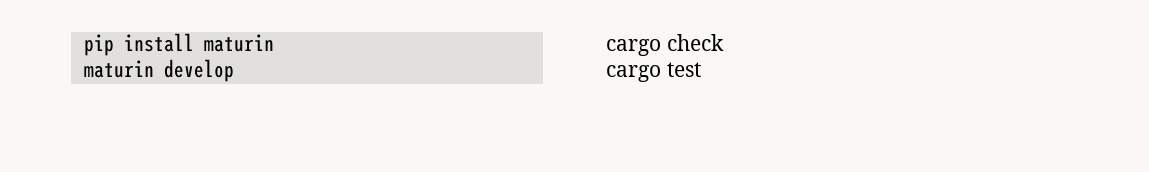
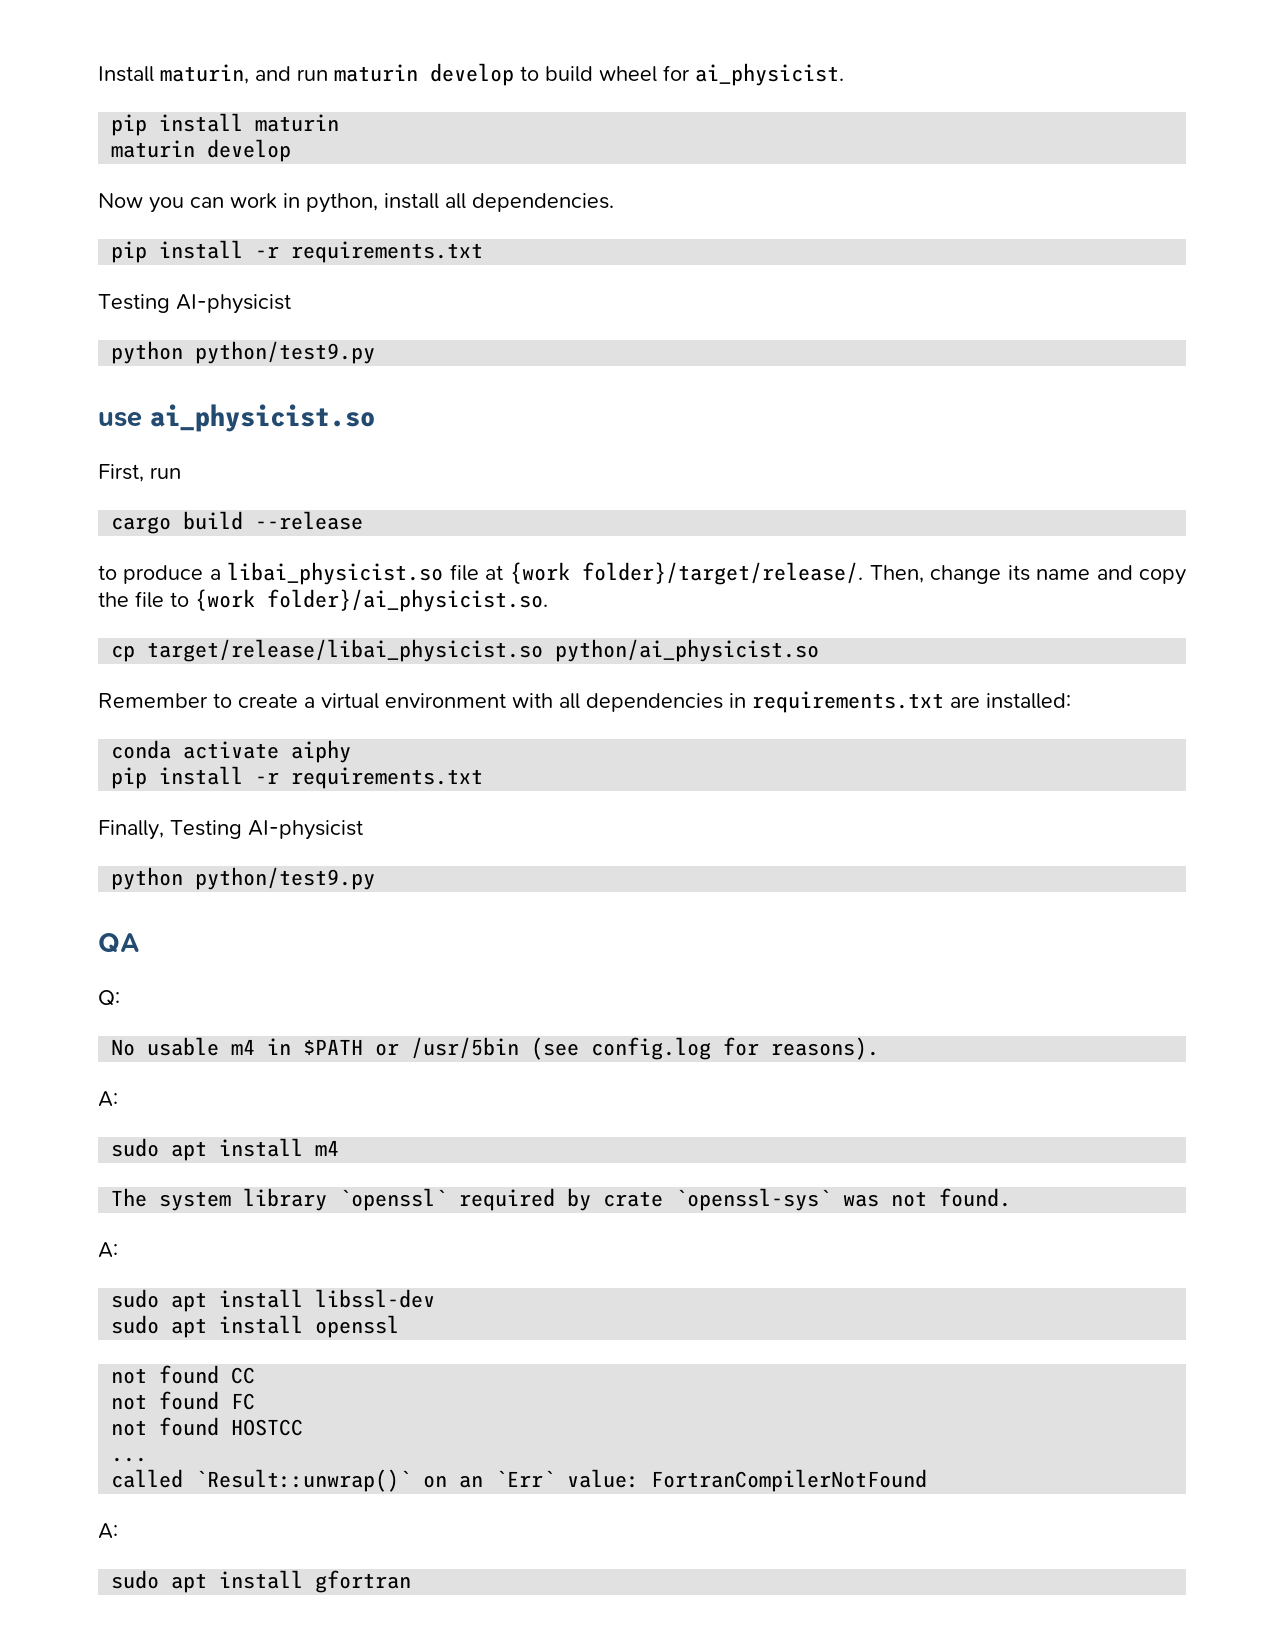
+ Install maturin, and run maturin develop to build wheel for ai_physicist.
- cargo check
- cargo test
+ Now you can work in python, install all dependencies.
+ pip install -r requirements.txt
+ Testing AI-physicist
+ python python/test9.py
+ use ai_physicist.so
+ First, run
+ cargo build --release
+ to produce a libai_physicist.so file at {work folder}/target/release/. Then, change its name and copy the file to {work folder}/ai_physicist.so.
+ cp target/release/libai_physicist.so python/ai_physicist.so
+ Remember to create a virtual environment with all dependencies in requirements.txt are installed:
+ conda activate aiphy
+ pip install -r requirements.txt
+ Finally, Testing AI-physicist
+ python python/test9.py
+ QA
+ Q:
+ No usable m4 in $PATH or /usr/5bin (see config.log for reasons).
+ A:
+ sudo apt install m4
+ The system library `openssl` required by crate `openssl-sys` was not found.
+ A:
+ sudo apt install libssl-dev
+ sudo apt install openssl
+ not found CC
+ not found FC
+ not found HOSTCC
+ ...
+ called `Result::unwrap()` on an `Err` value: FortranCompilerNotFound
+ A:
+ sudo apt install gfortran

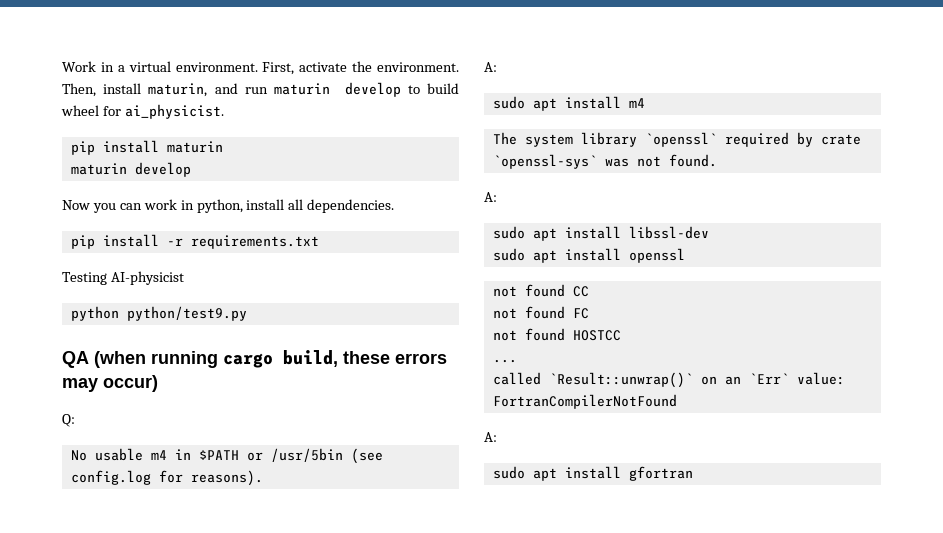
- Install maturin, and run maturin develop to build wheel for ai_physicist.
+ Work in a virtual environment. First, activate the environment. Then, install maturin, and run maturin develop to build wheel for ai_physicist.
- use ai_physicist.so
- First, run
- cargo build --release
- to produce a libai_physicist.so file at {work folder}/target/release/. Then, change its name and copy the file to {work folder}/ai_physicist.so.
- cp target/release/libai_physicist.so python/ai_physicist.so
- Remember to create a virtual environment with all dependencies in requirements.txt are installed:
- conda activate aiphy
- pip install -r requirements.txt
- Finally, Testing AI-physicist
- python python/test9.py
- QA
+ QA (when running cargo build, these errors may occur)

